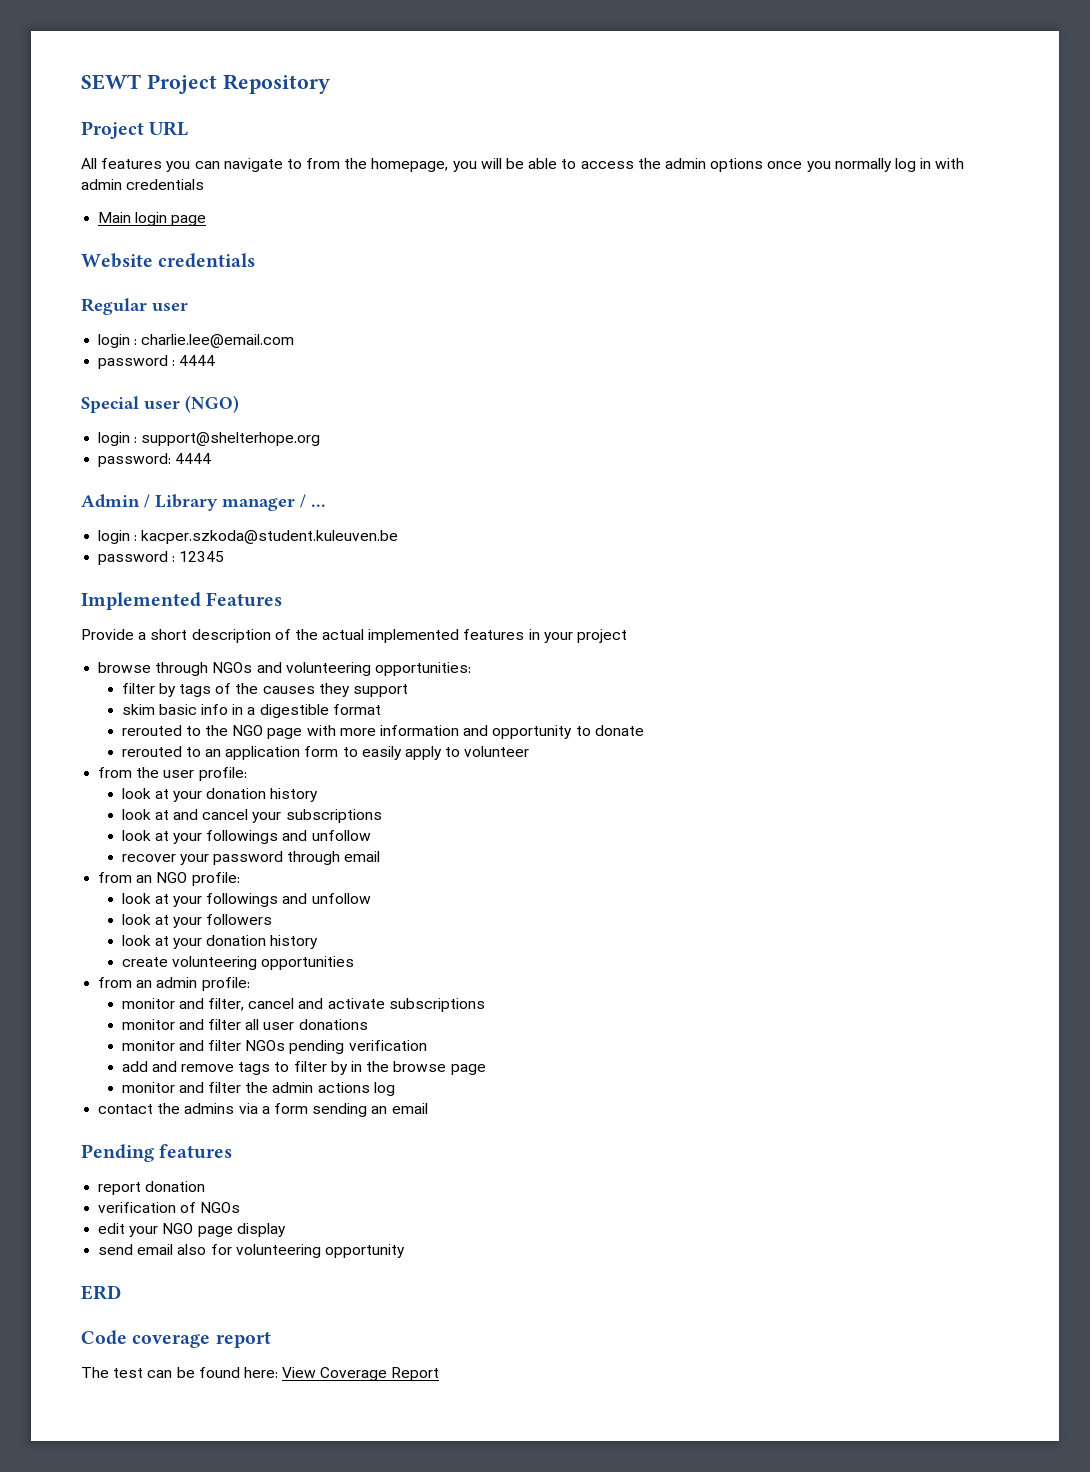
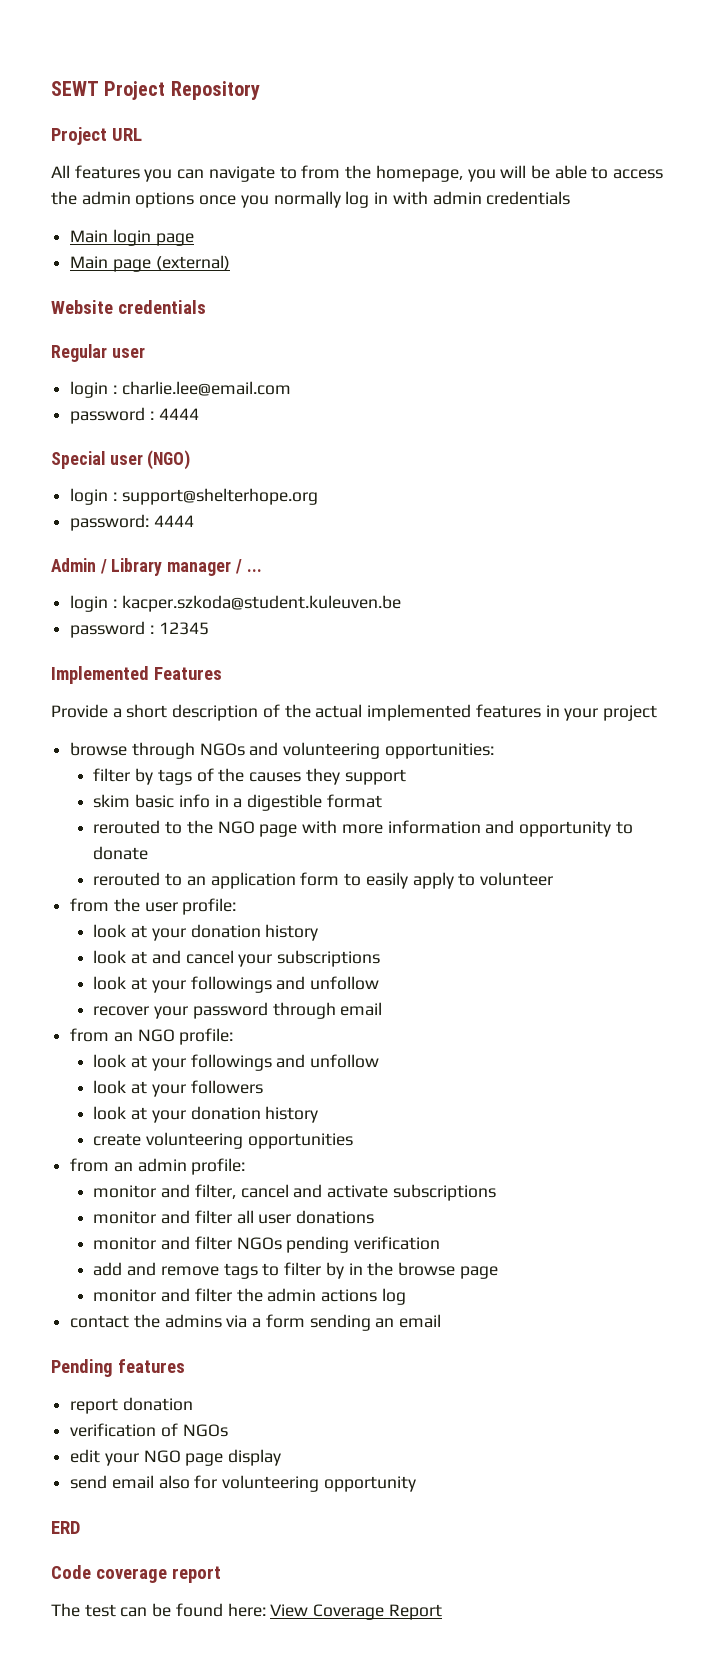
+ Main page (external)

